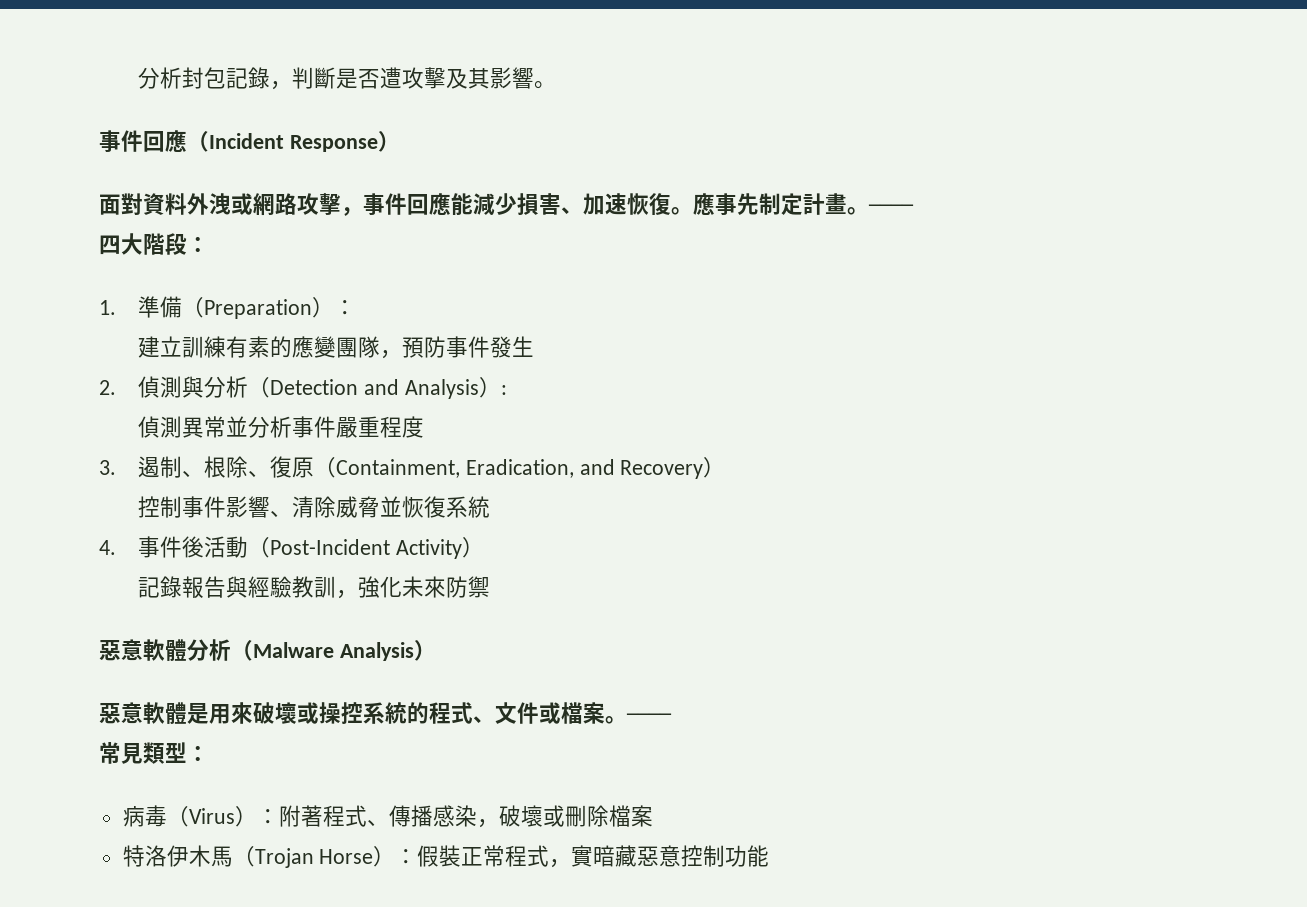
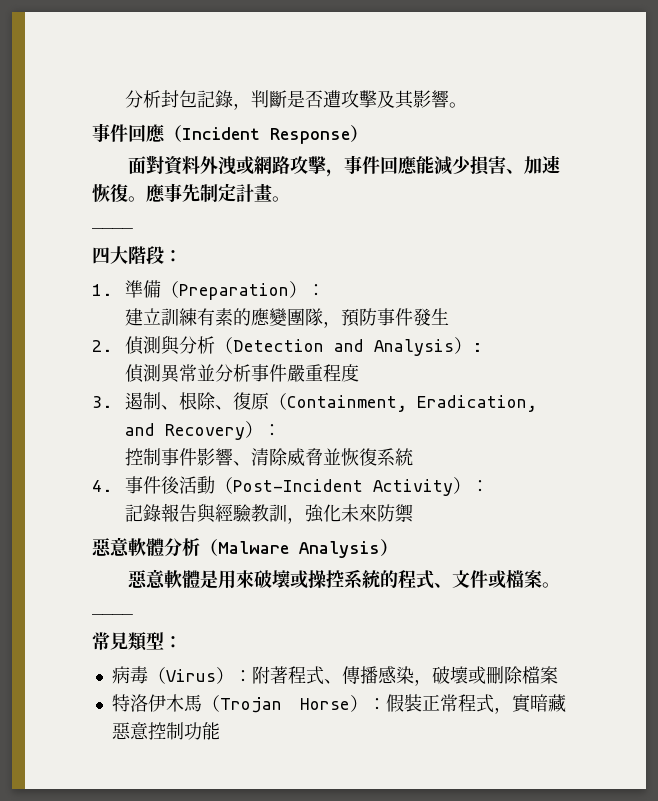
- 應事先制定計畫。────
+ 應事先制定計畫。
+ ────
- 3.遏制、根除、復原（Containment, Eradication, and Recovery）
+ 3.遏制、根除、復原（Containment, Eradication, and Recovery）：
- 4.事件後活動（Post-Incident Activity）
+ 4.事件後活動（Post-Incident Activity）：
- 惡意軟體是用來破壞或操控系統的程式、文件或檔案。────
+ 惡意軟體是用來破壞或操控系統的程式、文件或檔案。
+ ────

